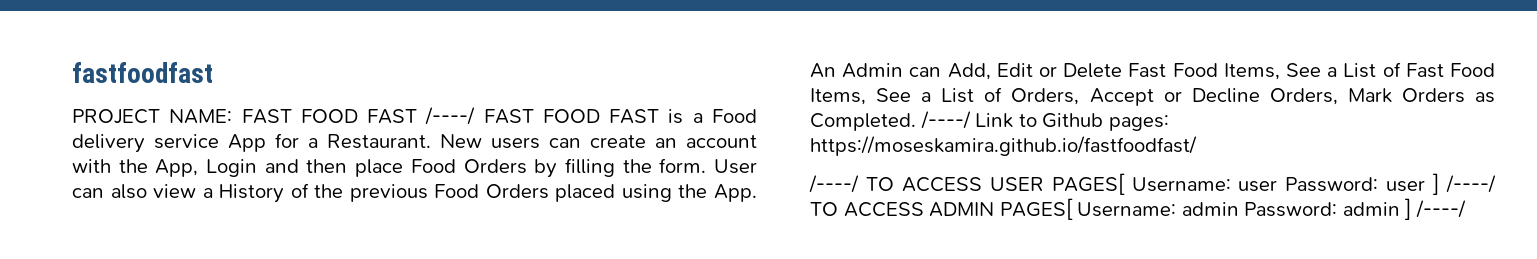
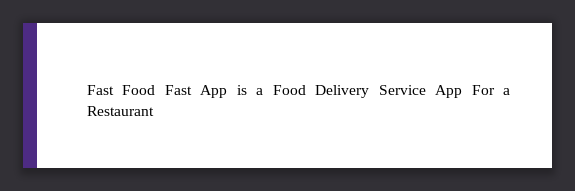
- fastfoodfast
- PROJECT NAME: FAST FOOD FAST /----/ FAST FOOD FAST is a Food delivery service App for a Restaurant. New users can create an account with the App, Login and then place Food Orders by filling the form. User can also view a History of the previous Food Orders placed using the App. An Admin can Add, Edit or Delete Fast Food Items, See a List of Fast Food Items, See a List of Orders, Accept or Decline Orders, Mark Orders as Completed. /----/ Link to Github pages: https://moseskamira.github.io/fastfoodfast/
- /----/ TO ACCESS USER PAGES[ Username: user Password: user ] /----/ TO ACCESS ADMIN PAGES[ Username: admin Password: admin ] /----/
+ Fast Food Fast App is a Food Delivery Service App For a Restaurant

